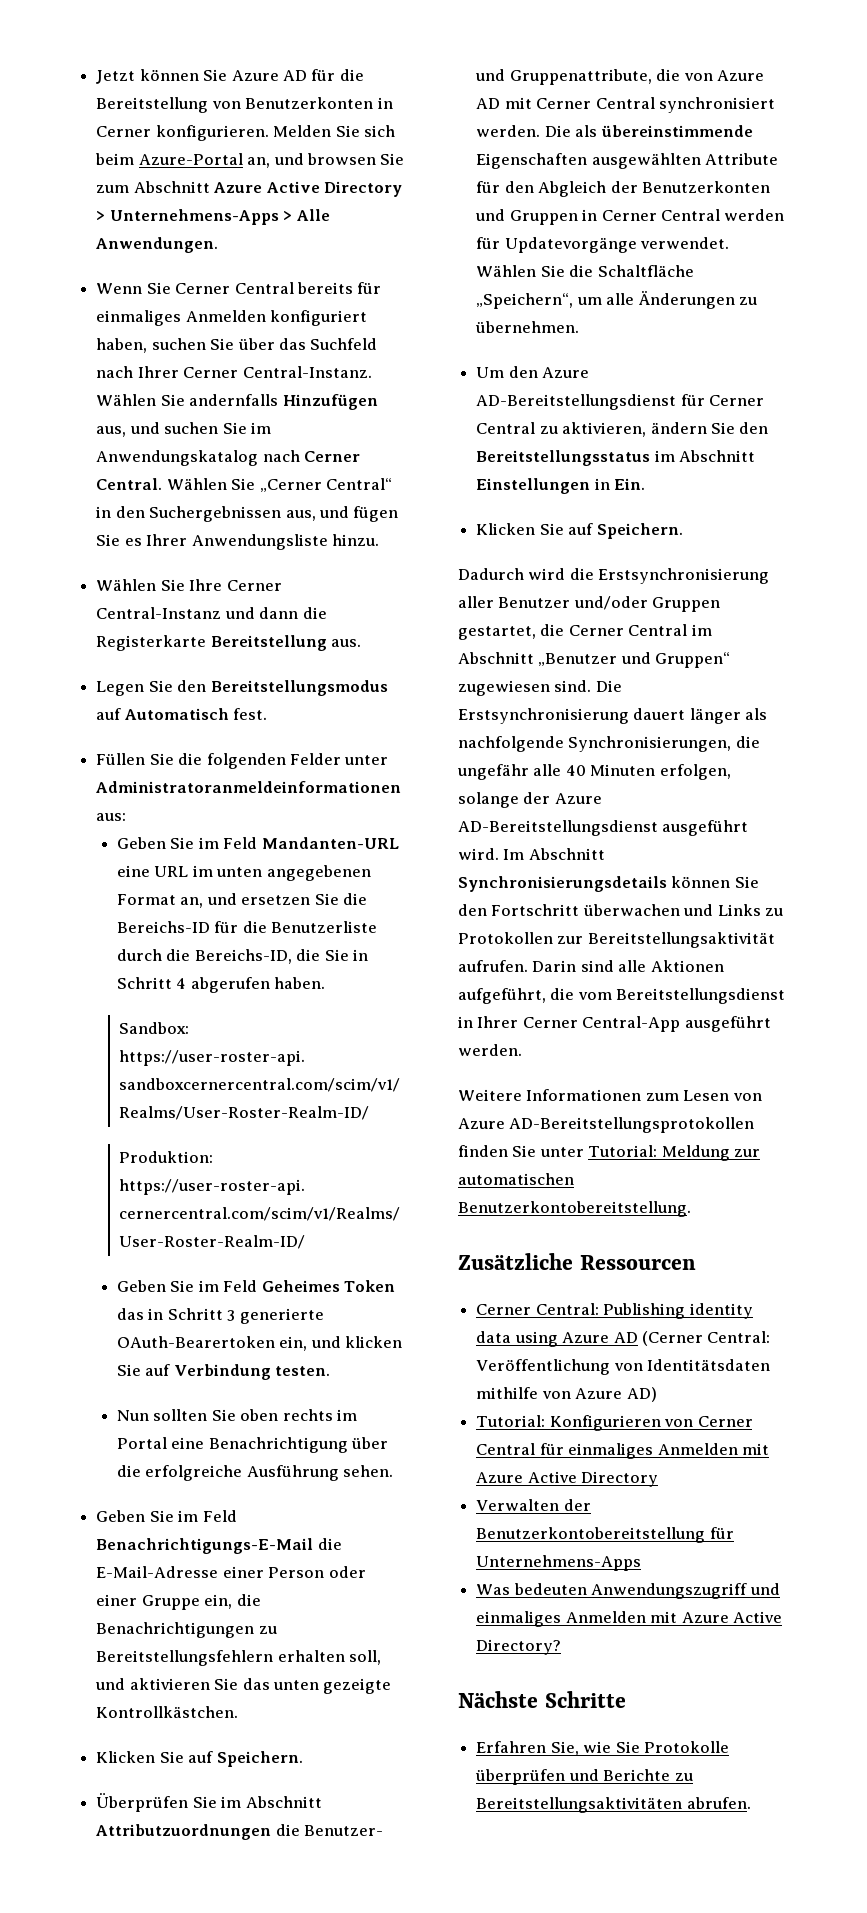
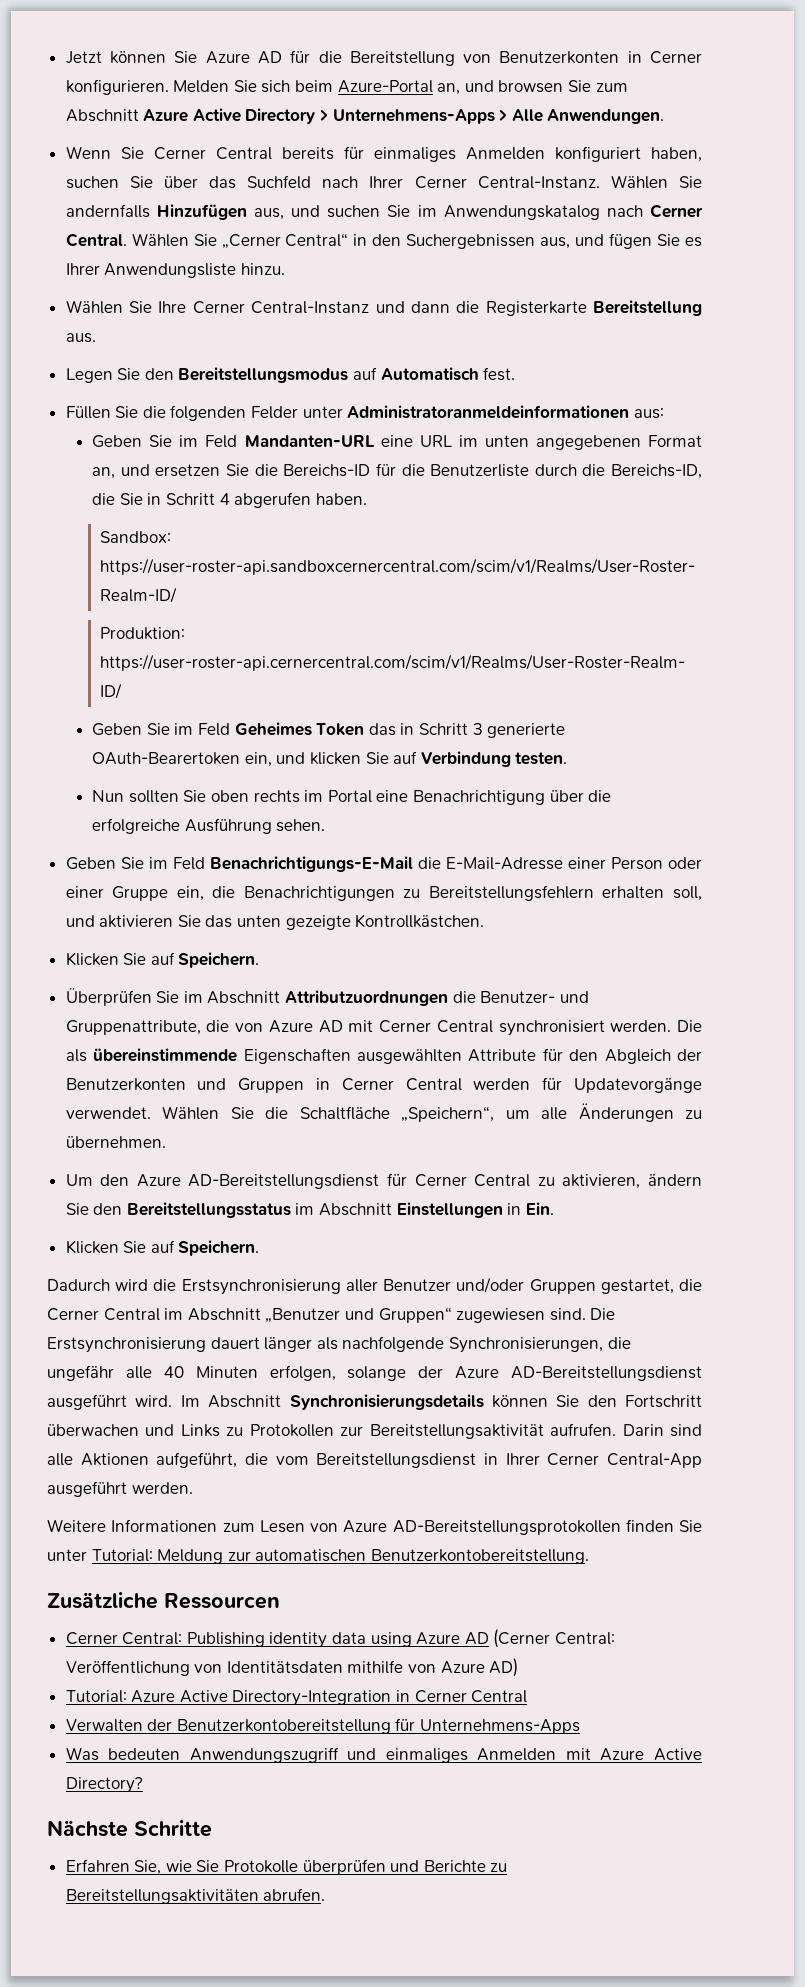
- Tutorial: Konfigurieren von Cerner Central für einmaliges Anmelden mit Azure Active Directory
+ Tutorial: Azure Active Directory-Integration in Cerner Central

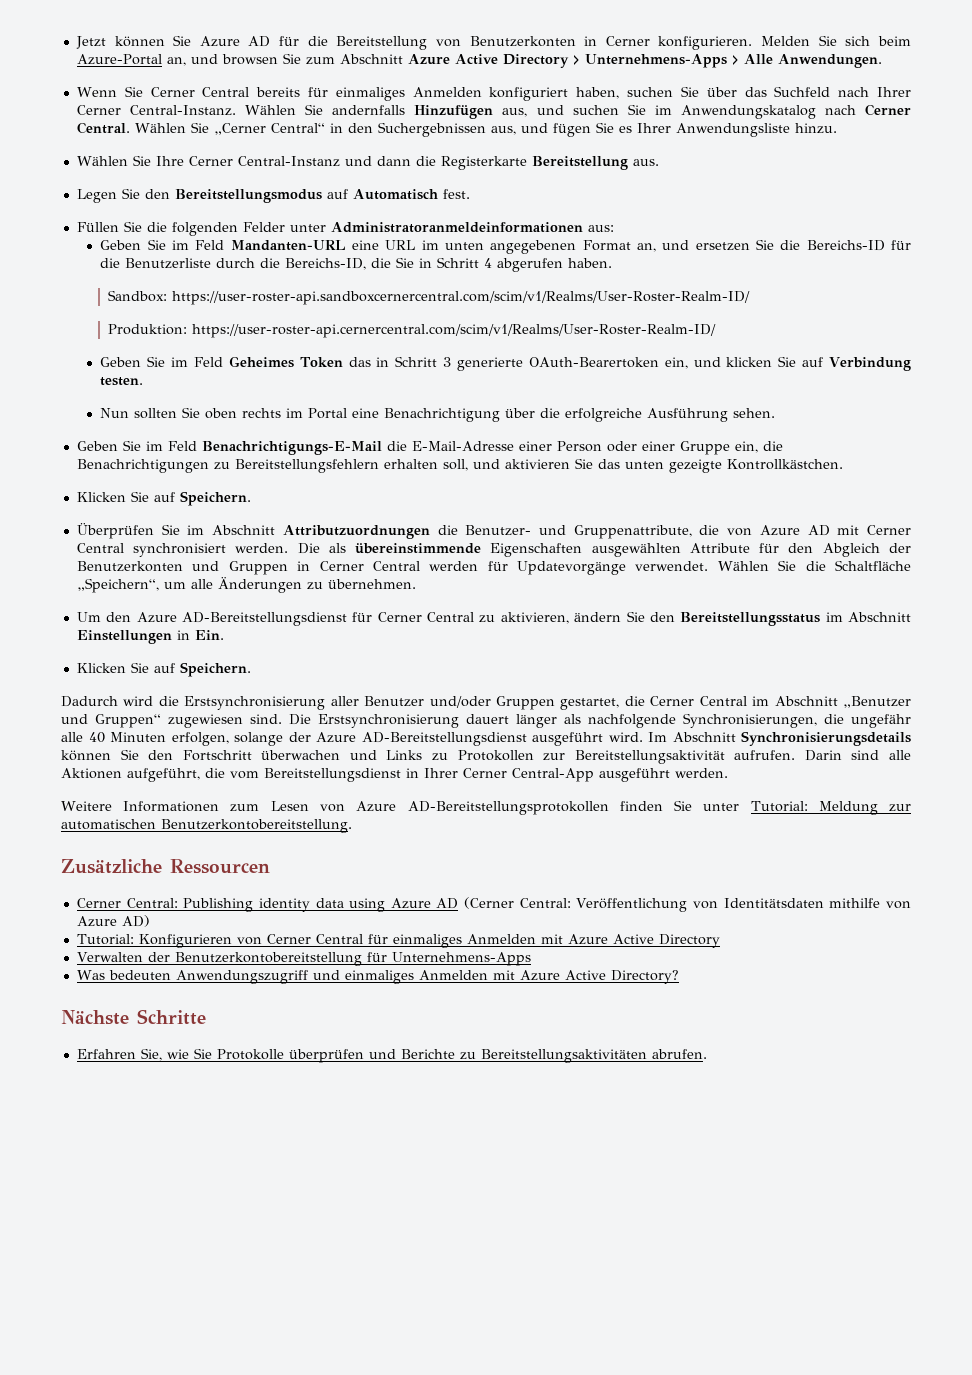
- Tutorial: Azure Active Directory-Integration in Cerner Central
+ Tutorial: Konfigurieren von Cerner Central für einmaliges Anmelden mit Azure Active Directory

